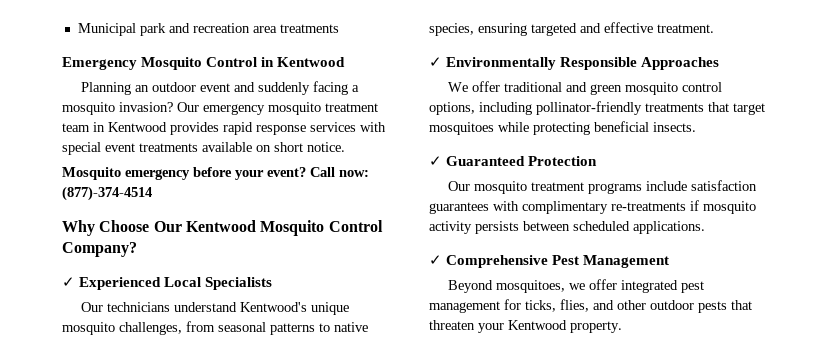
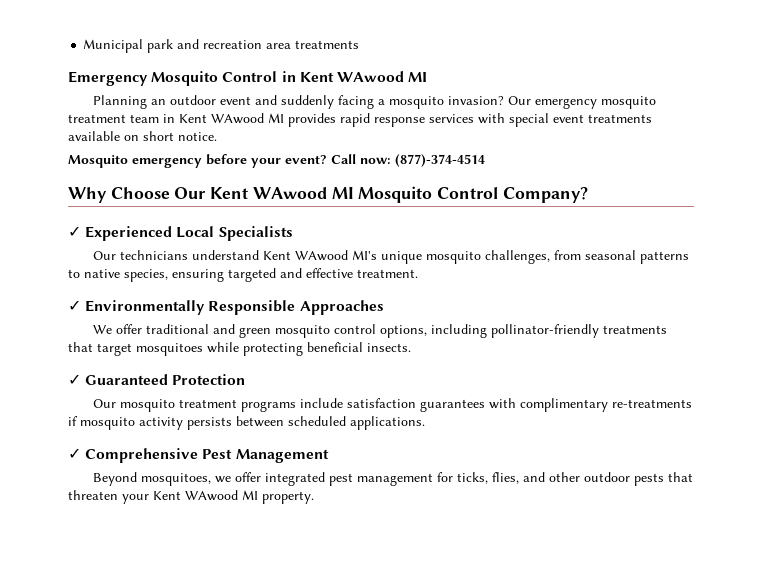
- Emergency Mosquito Control in Kentwood
+ Emergency Mosquito Control in Kent WAwood MI
- Our emergency mosquito treatment team in Kentwood provides rapid response services with special event treatments available on short notice.
+ Our emergency mosquito treatment team in Kent WAwood MI provides rapid response services with special event treatments available on short notice.
- Why Choose Our Kentwood Mosquito Control Company?
+ Why Choose Our Kent WAwood MI Mosquito Control Company?
- Our technicians understand Kentwood's unique mosquito challenges, from seasonal patterns to native species, ensuring targeted and effective treatment.
+ Our technicians understand Kent WAwood MI's unique mosquito challenges, from seasonal patterns to native species, ensuring targeted and effective treatment.
- Beyond mosquitoes, we offer integrated pest management for ticks, flies, and other outdoor pests that threaten your Kentwood property.
+ Beyond mosquitoes, we offer integrated pest management for ticks, flies, and other outdoor pests that threaten your Kent WAwood MI property.

